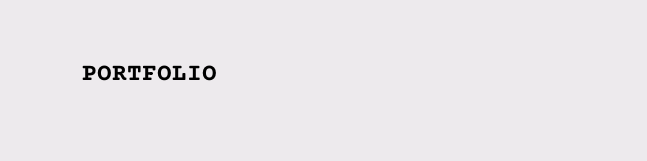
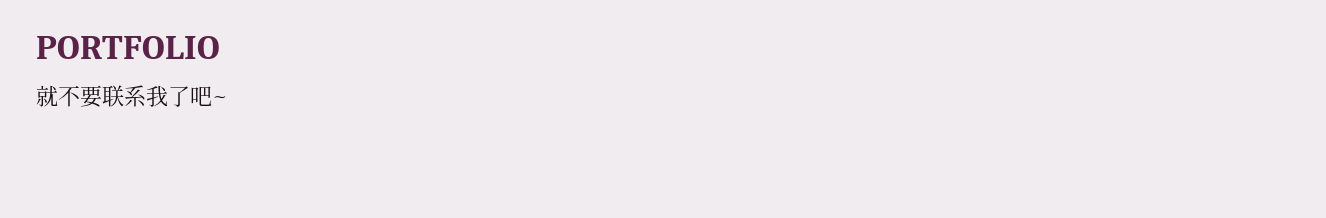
+ 就不要联系我了吧~

